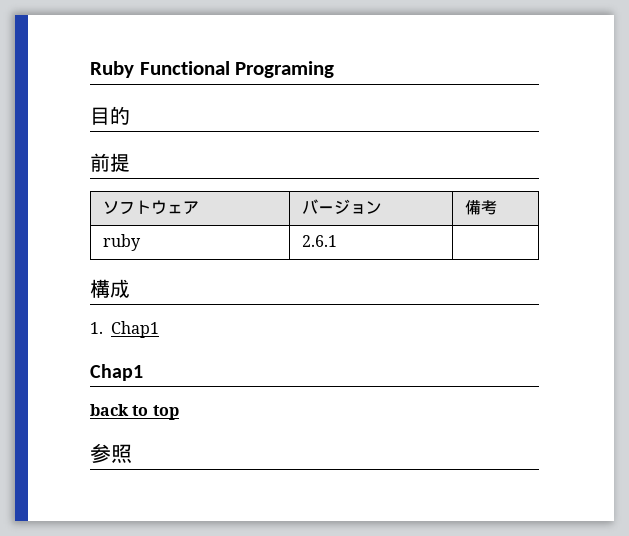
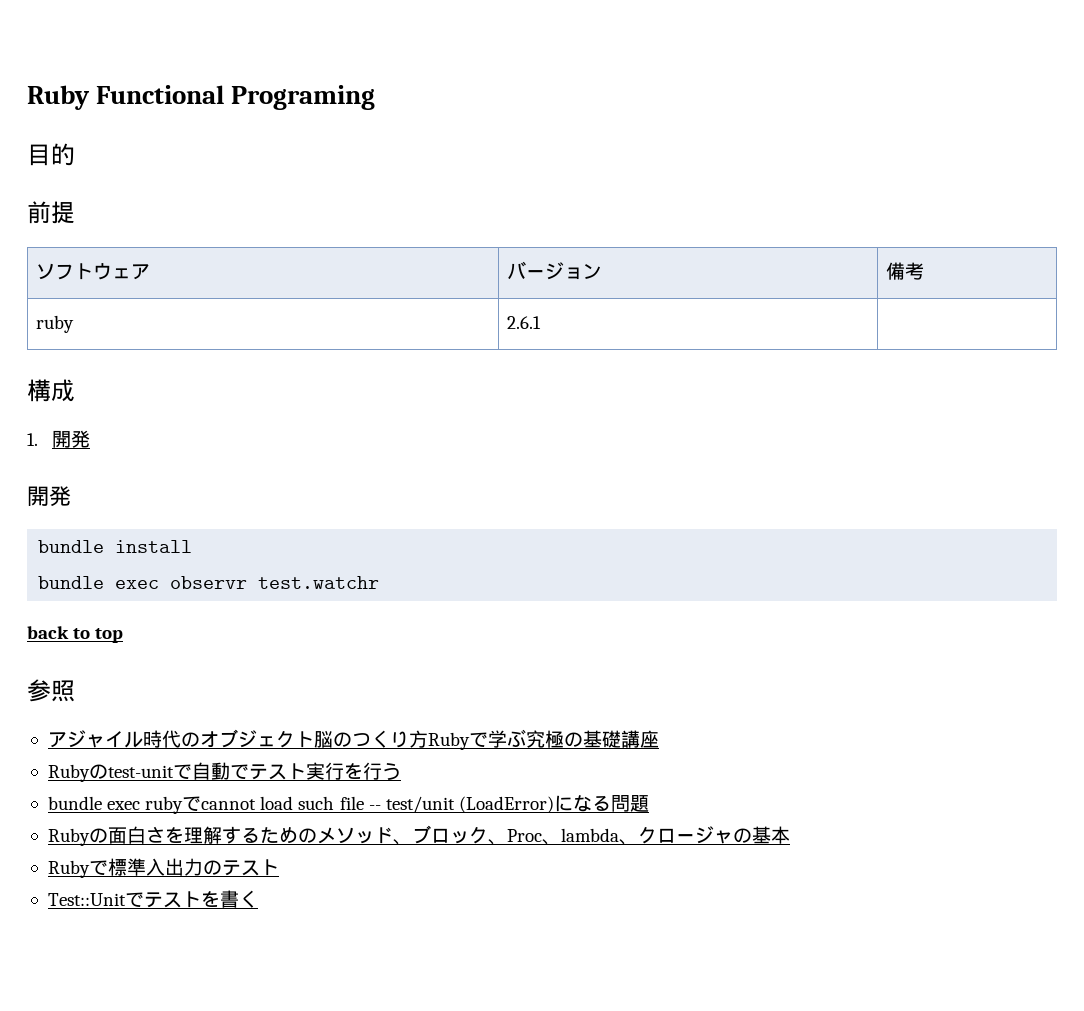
- 1. Chap1
- Chap1
+ 1.開発
+ 開発
+ bundle install
+ bundle exec observr test.watchr
  back to top
  参照
+ アジャイル時代のオブジェクト脳のつくり方Rubyで学ぶ究極の基礎講座
+ Rubyのtest-unitで自動でテスト実行を行う
+ bundle exec rubyでcannot load such file -- test/unit (LoadError)になる問題
+ Rubyの面白さを理解するためのメソッド、ブロック、Proc、lambda、クロージャの基本
+ Rubyで標準入出力のテスト
+ Test::Unitでテストを書く

